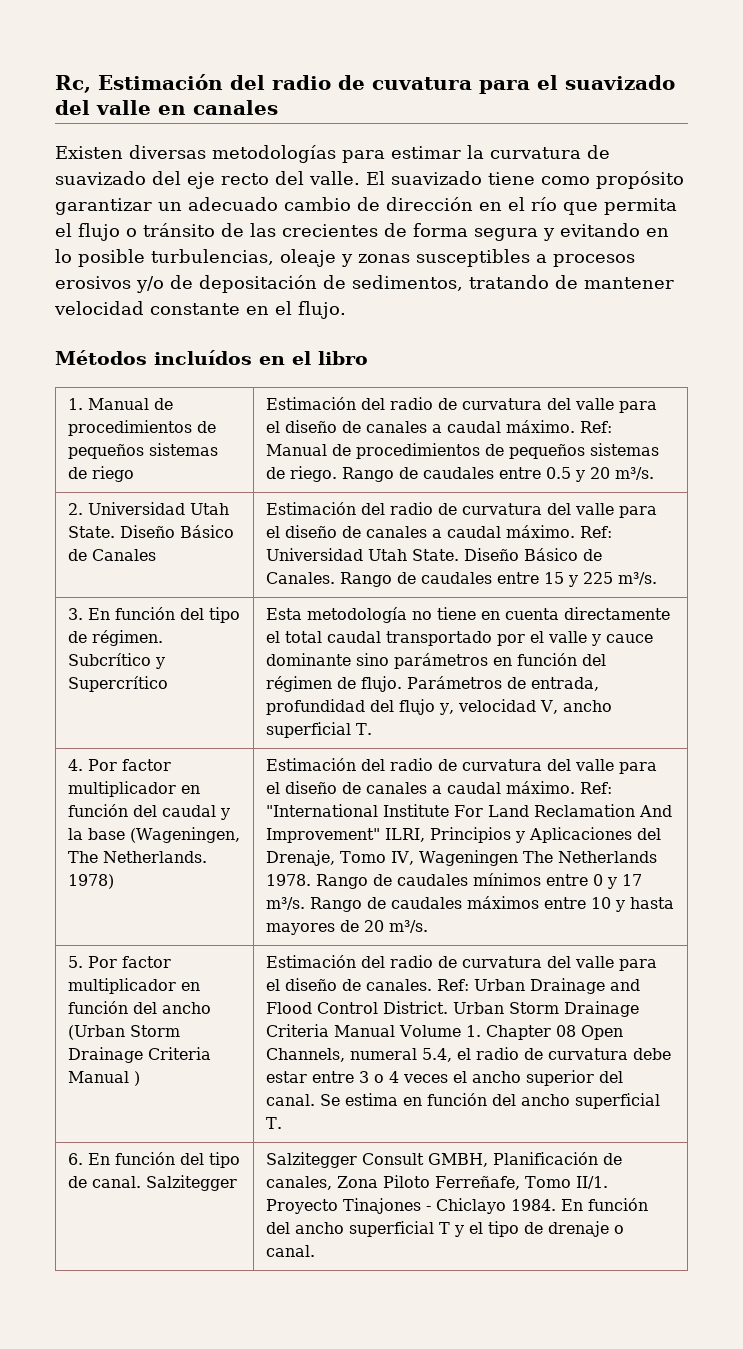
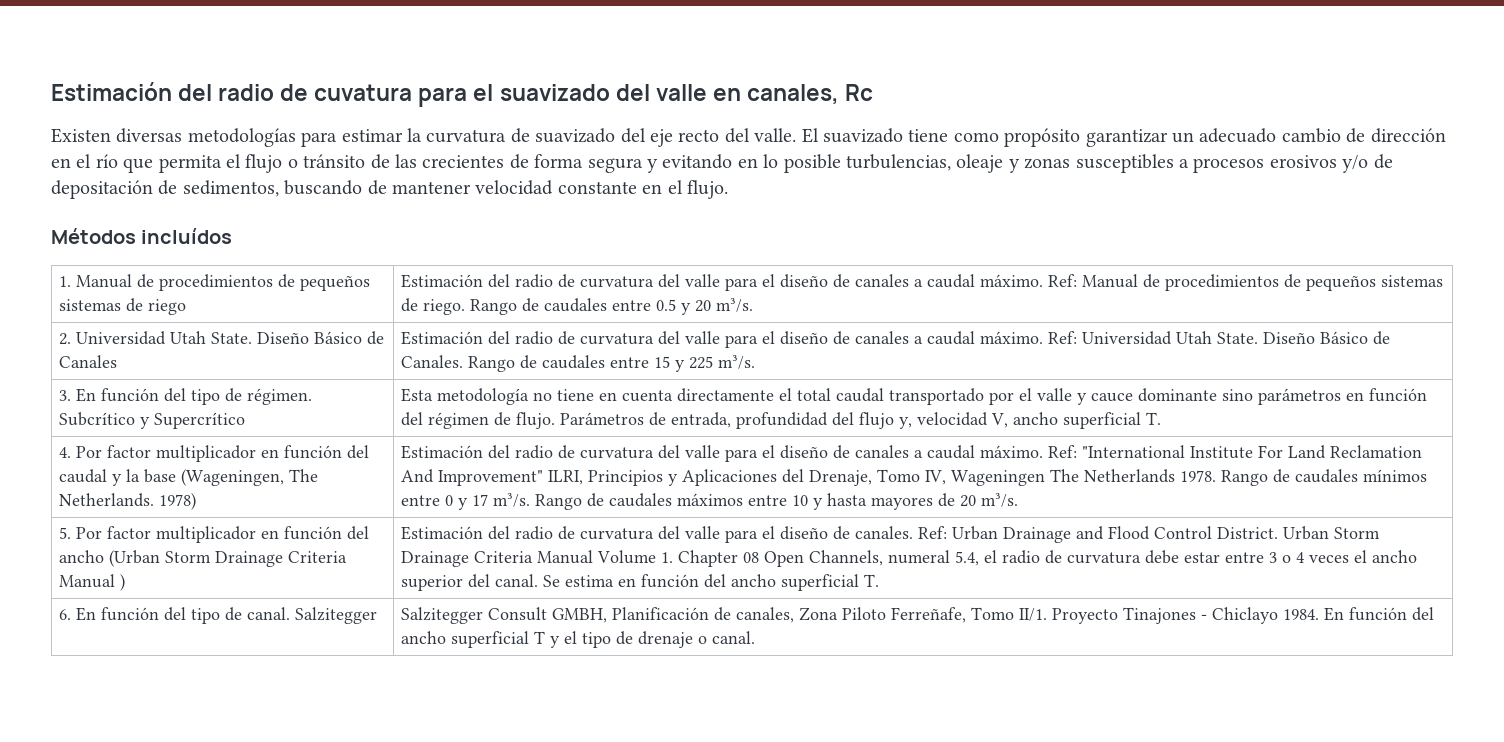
- Rc, Estimación del radio de cuvatura para el suavizado del valle en canales
+ Estimación del radio de cuvatura para el suavizado del valle en canales, Rc
- El suavizado tiene como propósito garantizar un adecuado cambio de dirección en el río que permita el flujo o tránsito de las crecientes de forma segura y evitando en lo posible turbulencias, oleaje y zonas susceptibles a procesos erosivos y/o de depositación de sedimentos, tratando de mantener velocidad constante en el flujo.
+ El suavizado tiene como propósito garantizar un adecuado cambio de dirección en el río que permita el flujo o tránsito de las crecientes de forma segura y evitando en lo posible turbulencias, oleaje y zonas susceptibles a procesos erosivos y/o de depositación de sedimentos, buscando de mantener velocidad constante en el flujo.
- Métodos incluídos en el libro
+ Métodos incluídos

